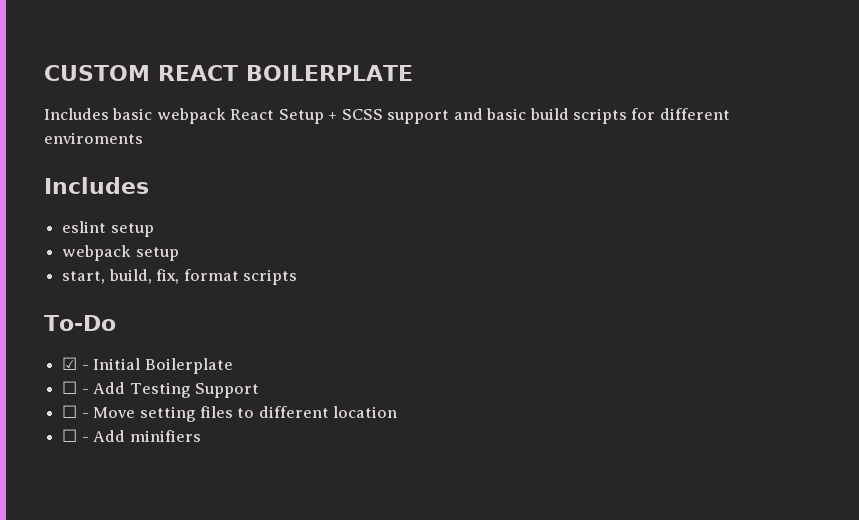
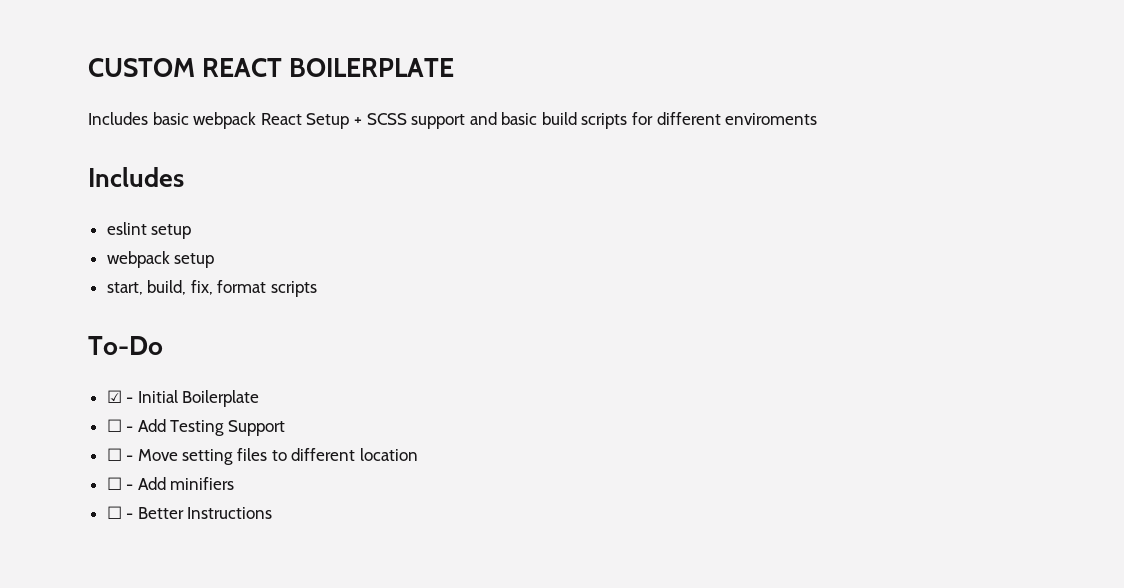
+ ☐ - Better Instructions

